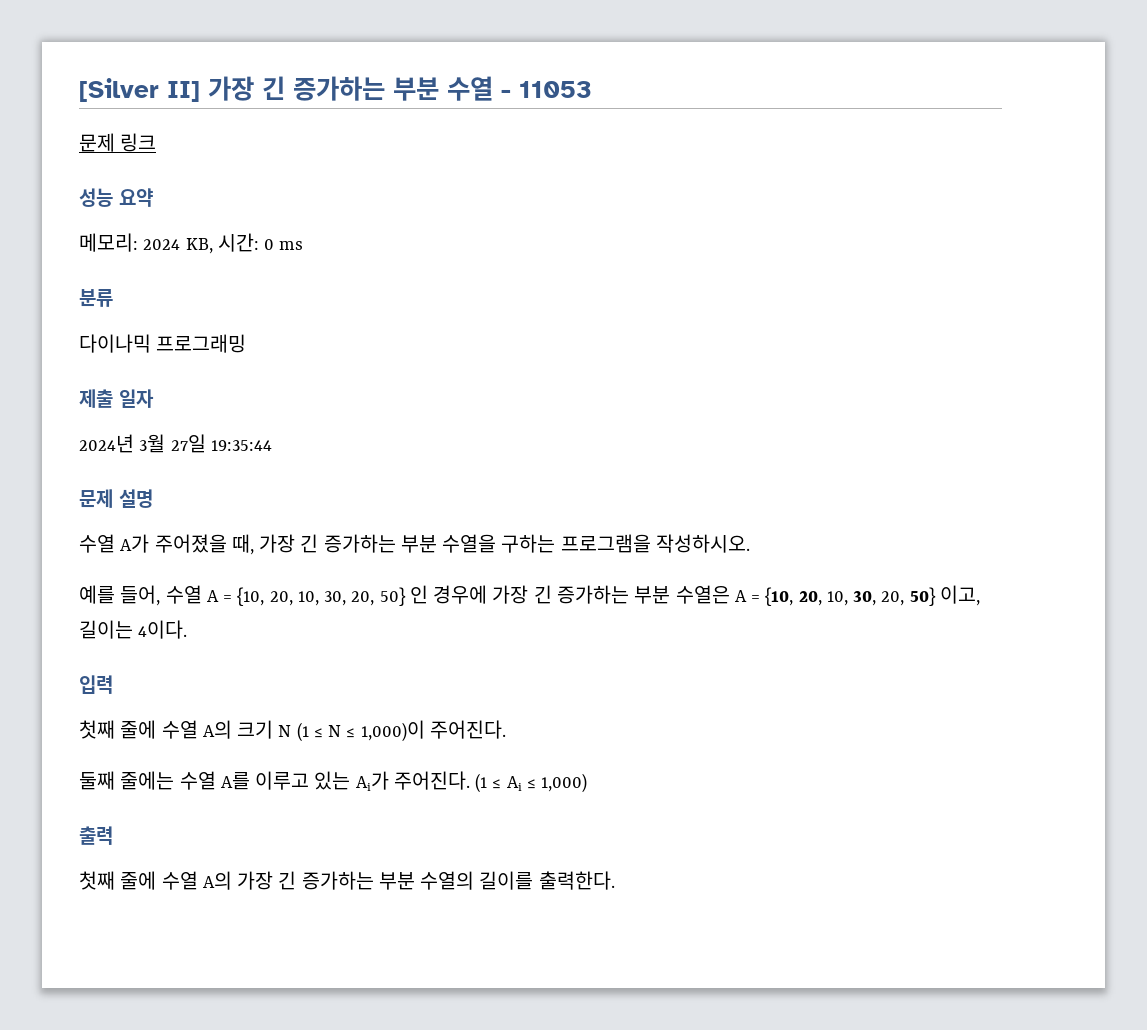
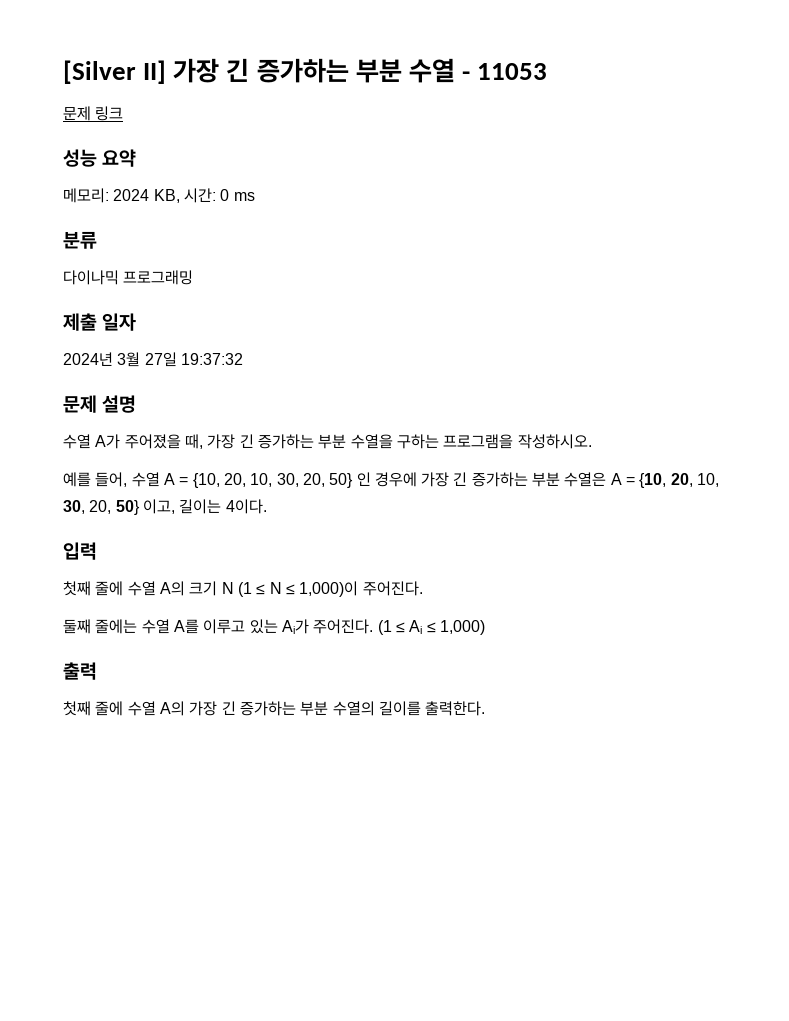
- 2024년 3월 27일 19:35:44
+ 2024년 3월 27일 19:37:32

